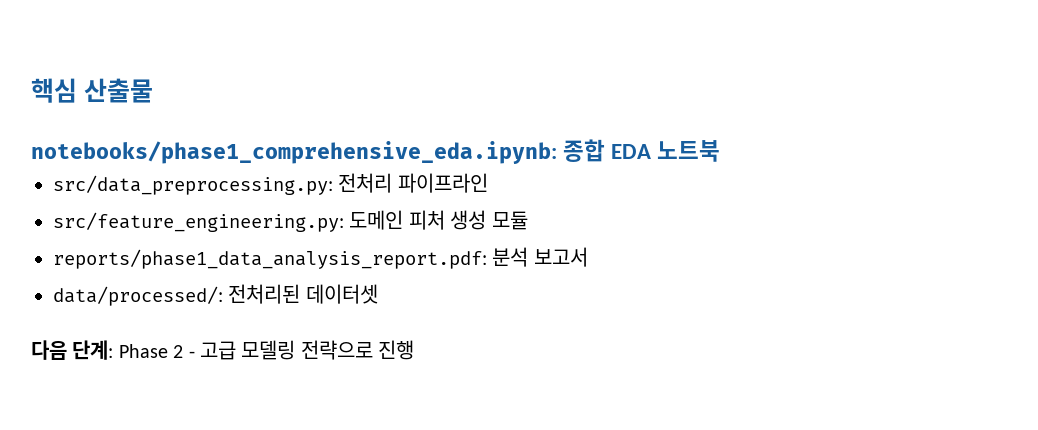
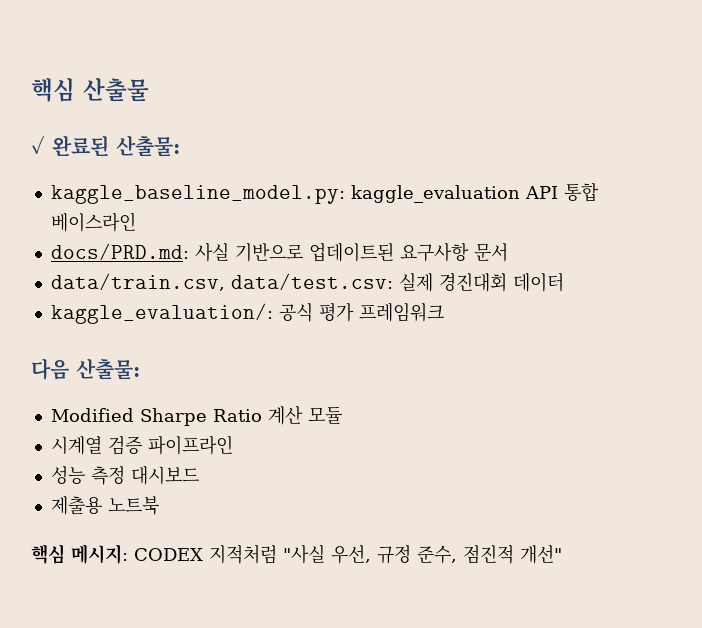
- notebooks/phase1_comprehensive_eda.ipynb: 종합 EDA 노트북
- src/data_preprocessing.py: 전처리 파이프라인
- src/feature_engineering.py: 도메인 피처 생성 모듈
- reports/phase1_data_analysis_report.pdf: 분석 보고서
- data/processed/: 전처리된 데이터셋
- 다음 단계: Phase 2 - 고급 모델링 전략으로 진행
+ ✓ 완료된 산출물:
+ kaggle_baseline_model.py: kaggle_evaluation API 통합 베이스라인
+ docs/PRD.md: 사실 기반으로 업데이트된 요구사항 문서
+ data/train.csv, data/test.csv: 실제 경진대회 데이터
+ kaggle_evaluation/: 공식 평가 프레임워크
+ 다음 산출물:
+ Modified Sharpe Ratio 계산 모듈
+ 시계열 검증 파이프라인
+ 성능 측정 대시보드
+ 제출용 노트북
+ 핵심 메시지: CODEX 지적처럼 "사실 우선, 규정 준수, 점진적 개선"

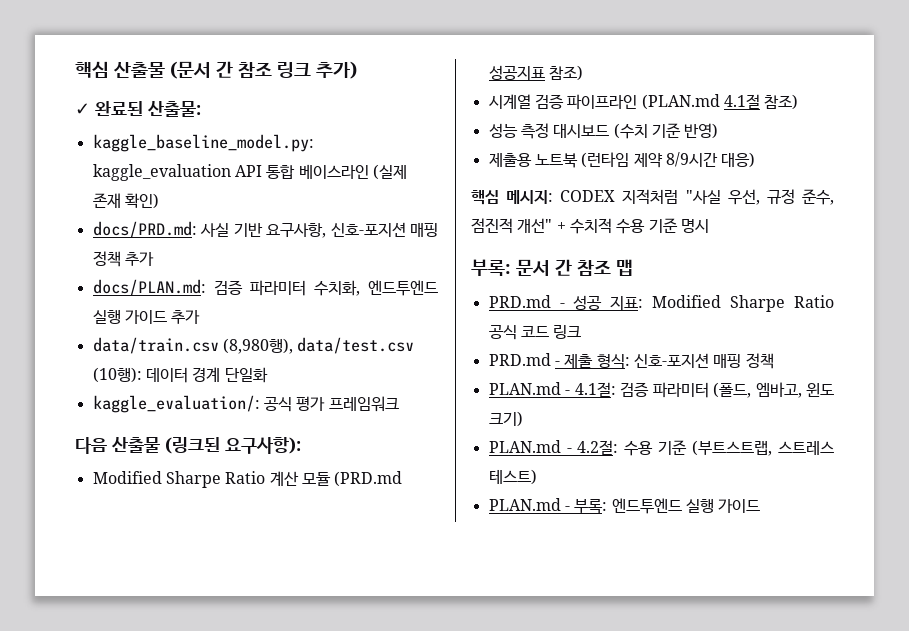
- 핵심 산출물
+ 핵심 산출물 (문서 간 참조 링크 추가)
- kaggle_baseline_model.py: kaggle_evaluation API 통합 베이스라인
+ kaggle_baseline_model.py: kaggle_evaluation API 통합 베이스라인 (실제 존재 확인)
- docs/PRD.md: 사실 기반으로 업데이트된 요구사항 문서
- data/train.csv, data/test.csv: 실제 경진대회 데이터
+ docs/PRD.md: 사실 기반 요구사항, 신호-포지션 매핑 정책 추가
+ docs/PLAN.md: 검증 파라미터 수치화, 엔드투엔드 실행 가이드 추가
+ data/train.csv (8,980행), data/test.csv (10행): 데이터 경계 단일화
- 다음 산출물:
+ 다음 산출물 (링크된 요구사항):
- Modified Sharpe Ratio 계산 모듈
+ Modified Sharpe Ratio 계산 모듈 (PRD.md 성공지표 참조)
- 시계열 검증 파이프라인
+ 시계열 검증 파이프라인 (PLAN.md 4.1절 참조)
- 성능 측정 대시보드
+ 성능 측정 대시보드 (수치 기준 반영)
- 제출용 노트북
+ 제출용 노트북 (런타임 제약 8/9시간 대응)
- 핵심 메시지: CODEX 지적처럼 "사실 우선, 규정 준수, 점진적 개선"
+ 핵심 메시지: CODEX 지적처럼 "사실 우선, 규정 준수, 점진적 개선" + 수치적 수용 기준 명시
+ 부록: 문서 간 참조 맵
+ PRD.md - 성공 지표: Modified Sharpe Ratio 공식 코드 링크
+ PRD.md - 제출 형식: 신호-포지션 매핑 정책
+ PLAN.md - 4.1절: 검증 파라미터 (폴드, 엠바고, 윈도 크기)
+ PLAN.md - 4.2절: 수용 기준 (부트스트랩, 스트레스 테스트)
+ PLAN.md - 부록: 엔드투엔드 실행 가이드

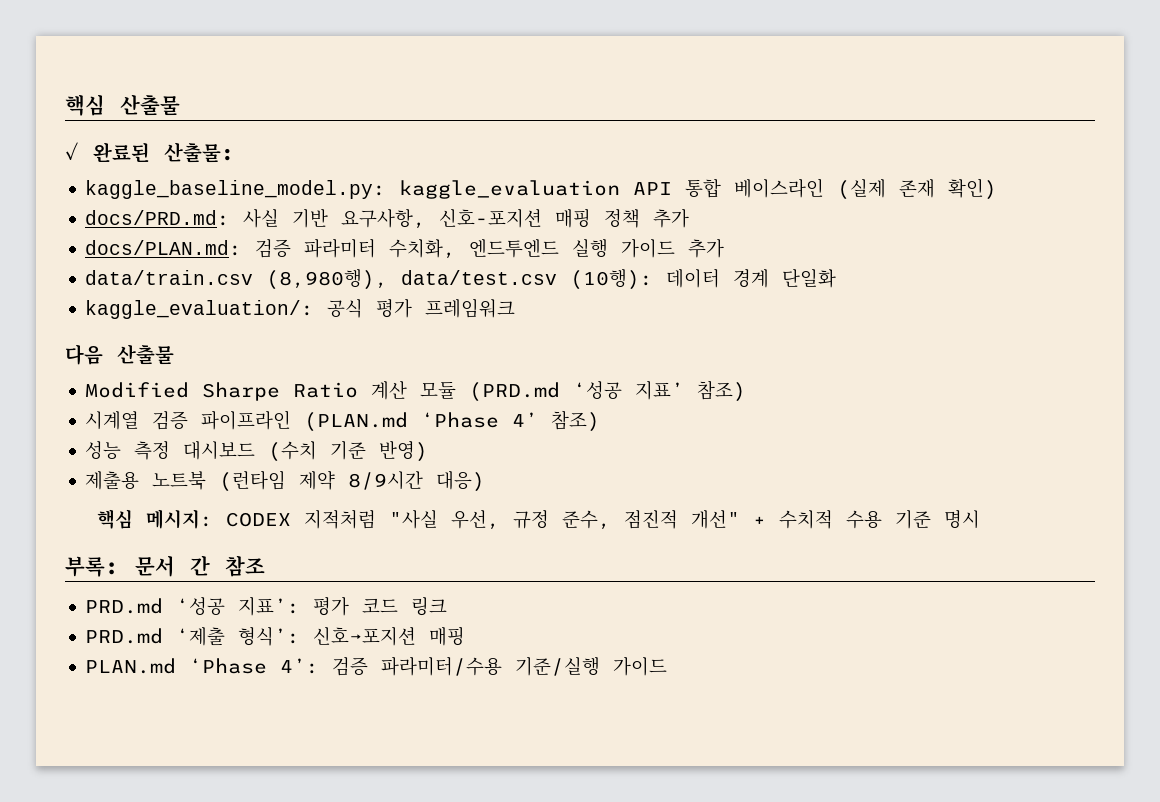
- 핵심 산출물 (문서 간 참조 링크 추가)
+ 핵심 산출물
- 다음 산출물 (링크된 요구사항):
+ 다음 산출물
- Modified Sharpe Ratio 계산 모듈 (PRD.md 성공지표 참조)
+ Modified Sharpe Ratio 계산 모듈 (PRD.md ‘성공 지표’ 참조)
- 시계열 검증 파이프라인 (PLAN.md 4.1절 참조)
+ 시계열 검증 파이프라인 (PLAN.md ‘Phase 4’ 참조)
- 부록: 문서 간 참조 맵
- PRD.md - 성공 지표: Modified Sharpe Ratio 공식 코드 링크
+ 부록: 문서 간 참조
+ PRD.md ‘성공 지표’: 평가 코드 링크
- PRD.md - 제출 형식: 신호-포지션 매핑 정책
- PLAN.md - 4.1절: 검증 파라미터 (폴드, 엠바고, 윈도 크기)
- PLAN.md - 4.2절: 수용 기준 (부트스트랩, 스트레스 테스트)
- PLAN.md - 부록: 엔드투엔드 실행 가이드
+ PRD.md ‘제출 형식’: 신호→포지션 매핑
+ PLAN.md ‘Phase 4’: 검증 파라미터/수용 기준/실행 가이드

